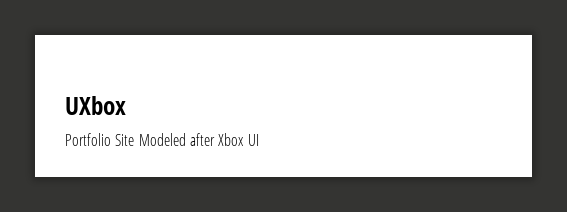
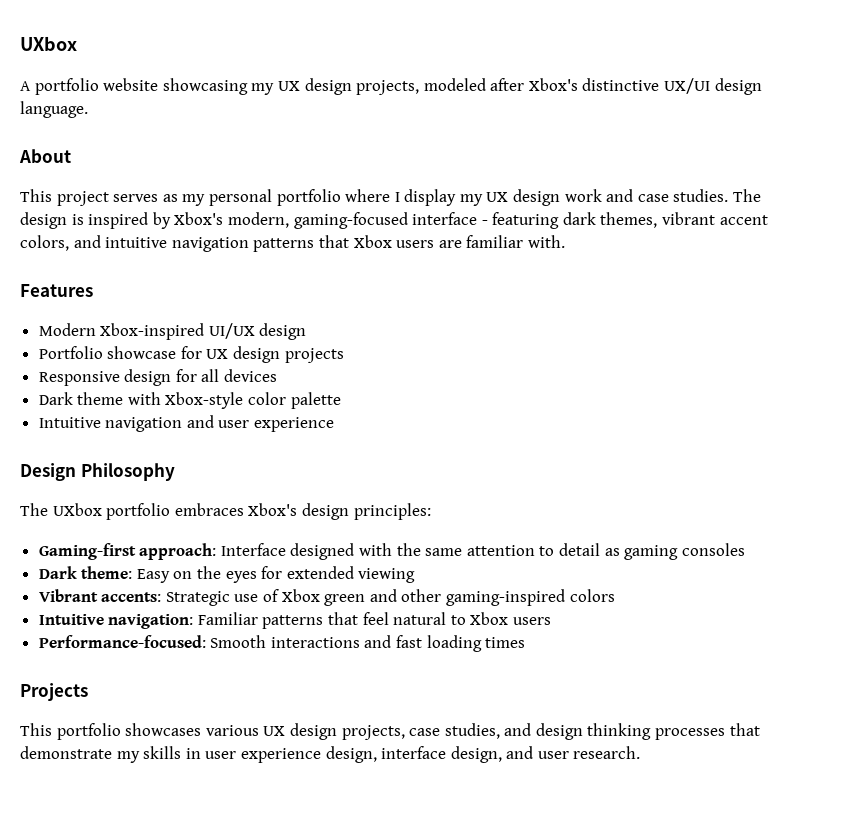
- Portfolio Site Modeled after Xbox UI
+ A portfolio website showcasing my UX design projects, modeled after Xbox's distinctive UX/UI design language.
+ About
+ This project serves as my personal portfolio where I display my UX design work and case studies. The design is inspired by Xbox's modern, gaming-focused interface - featuring dark themes, vibrant accent colors, and intuitive navigation patterns that Xbox users are familiar with.
+ Features
+ Modern Xbox-inspired UI/UX design
+ Portfolio showcase for UX design projects
+ Responsive design for all devices
+ Dark theme with Xbox-style color palette
+ Intuitive navigation and user experience
+ Design Philosophy
+ The UXbox portfolio embraces Xbox's design principles:
+ Gaming-first approach: Interface designed with the same attention to detail as gaming consoles
+ Dark theme: Easy on the eyes for extended viewing
+ Vibrant accents: Strategic use of Xbox green and other gaming-inspired colors
+ Intuitive navigation: Familiar patterns that feel natural to Xbox users
+ Performance-focused: Smooth interactions and fast loading times
+ Projects
+ This portfolio showcases various UX design projects, case studies, and design thinking processes that demonstrate my skills in user experience design, interface design, and user research.

